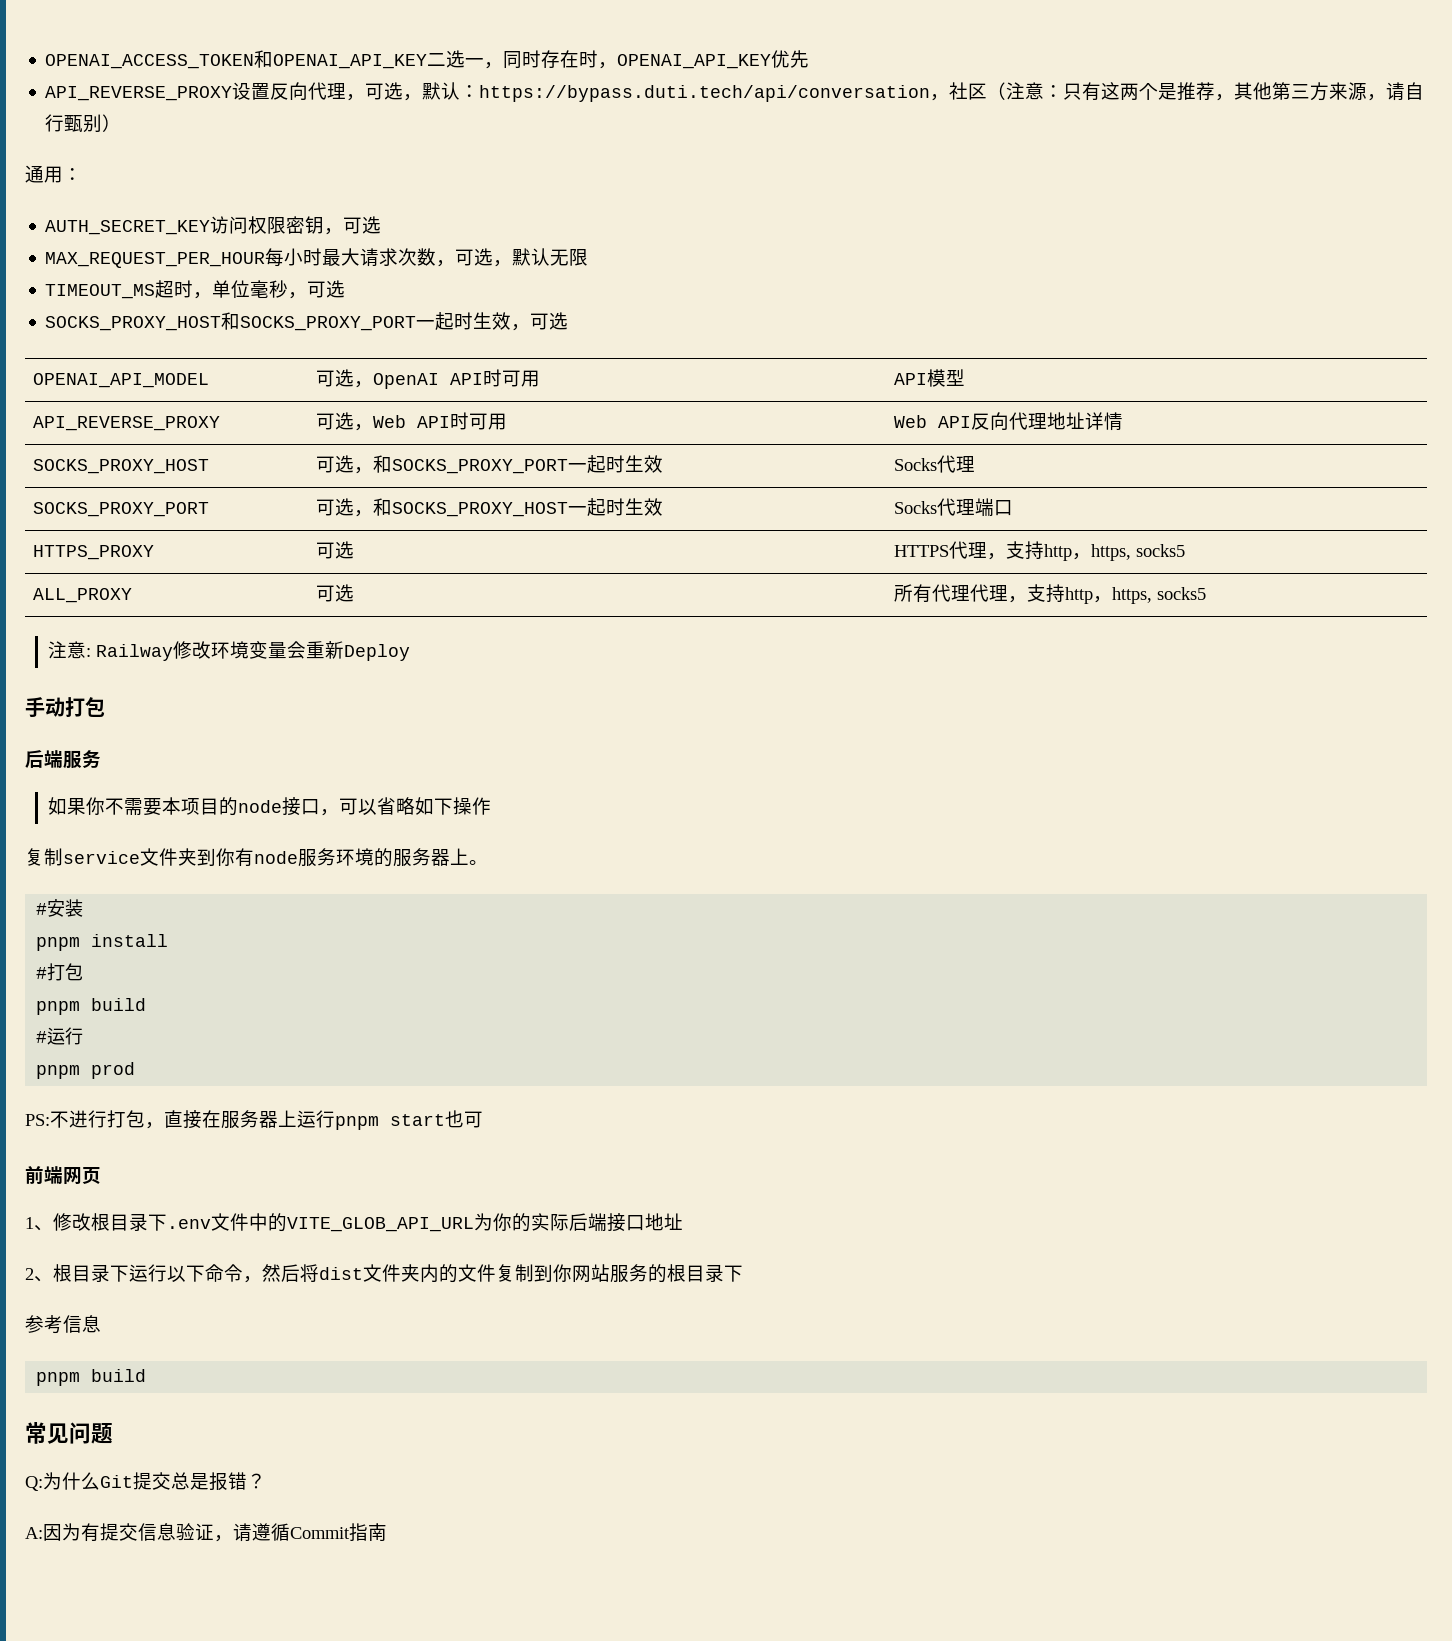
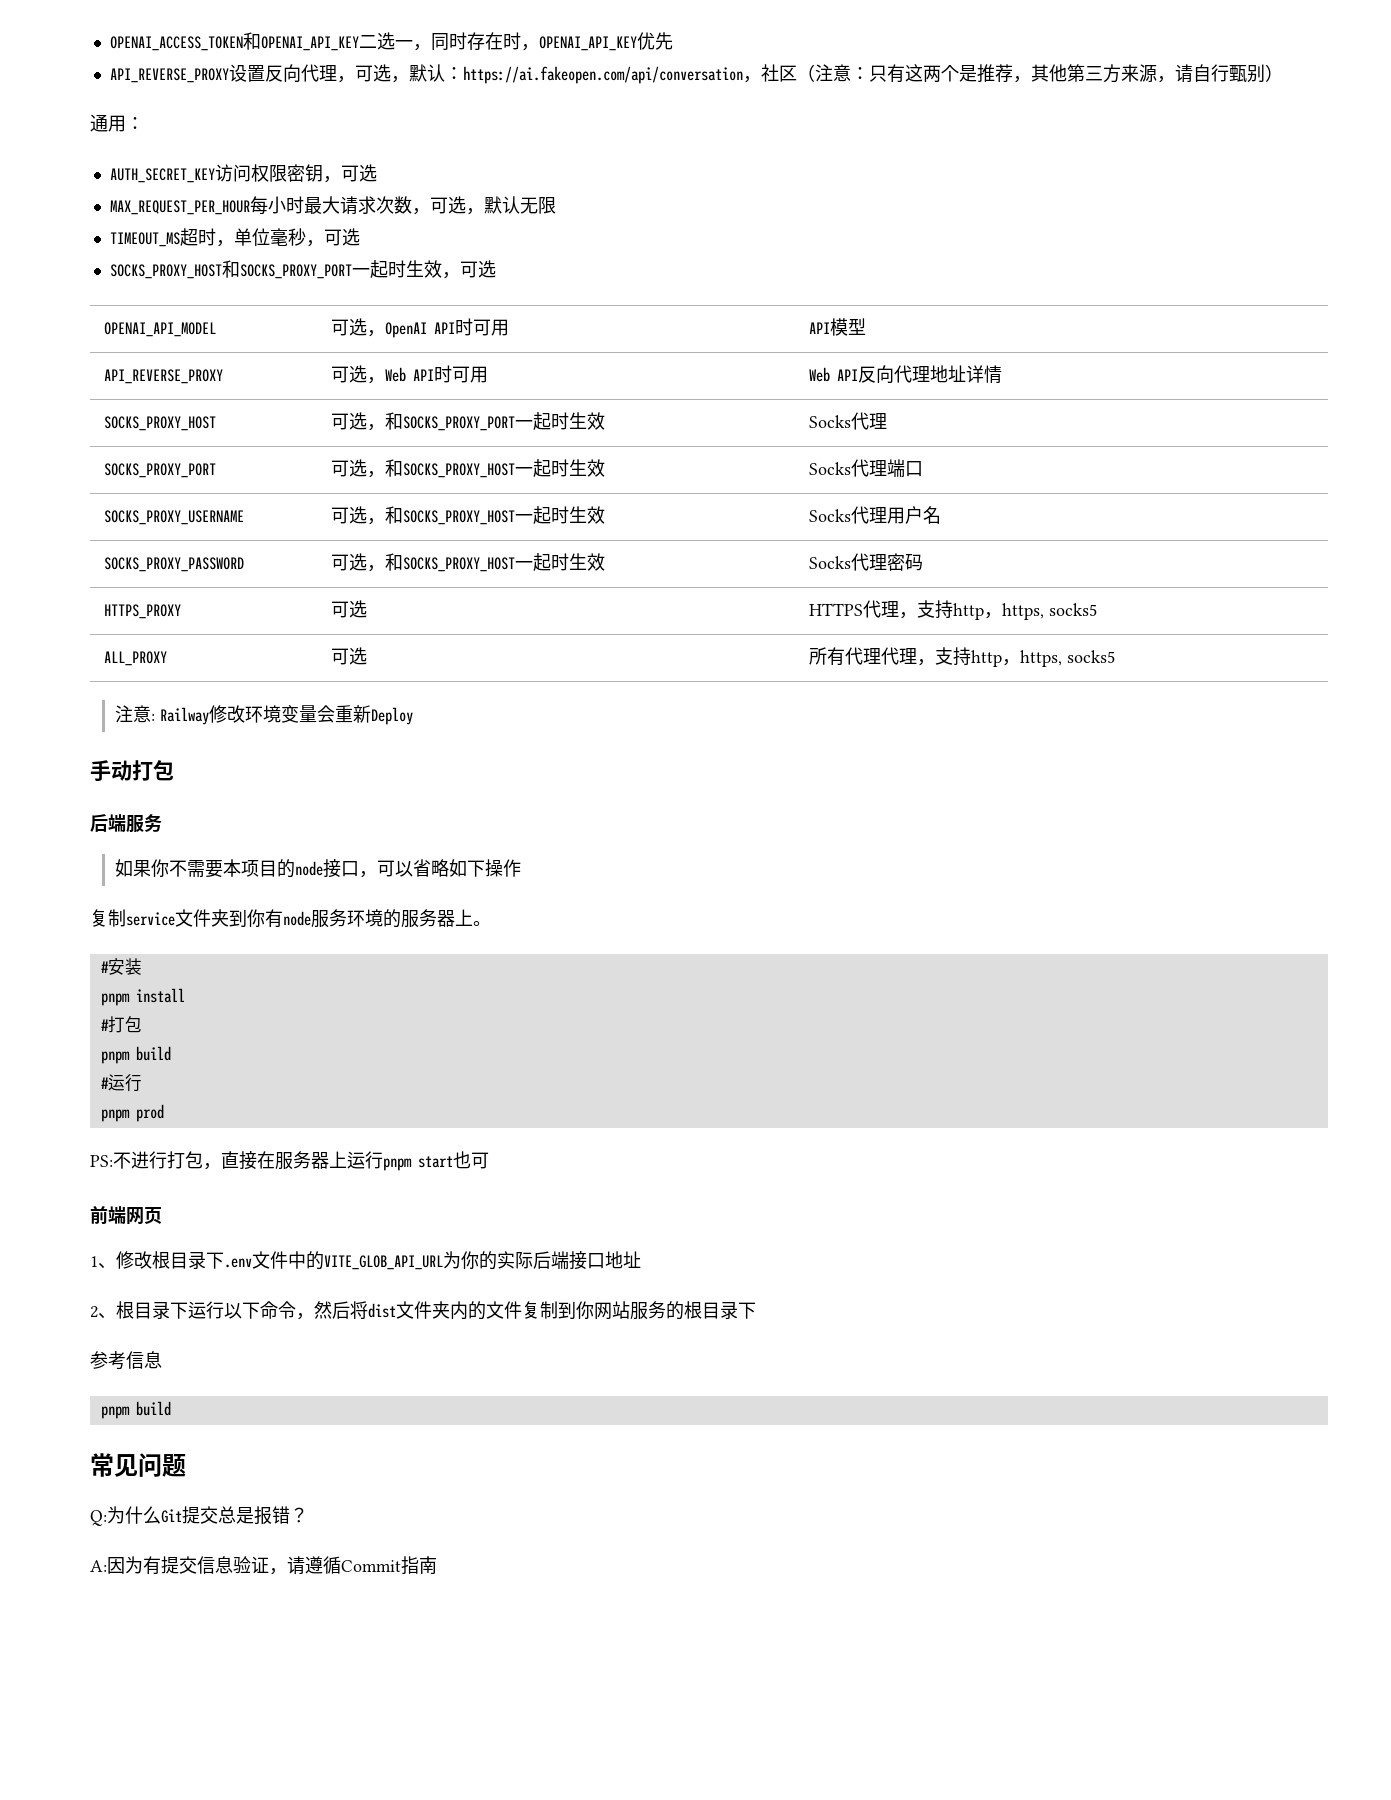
- API_REVERSE_PROXY设置反向代理，可选，默认：https://bypass.duti.tech/api/conversation，社区（注意：只有这两个是推荐，其他第三方来源，请自行甄别）
+ API_REVERSE_PROXY设置反向代理，可选，默认：https://ai.fakeopen.com/api/conversation，社区（注意：只有这两个是推荐，其他第三方来源，请自行甄别）
+ SOCKS_PROXY_USERNAME | 可选，和SOCKS_PROXY_HOST一起时生效 | Socks代理用户名
+ SOCKS_PROXY_PASSWORD | 可选，和SOCKS_PROXY_HOST一起时生效 | Socks代理密码

